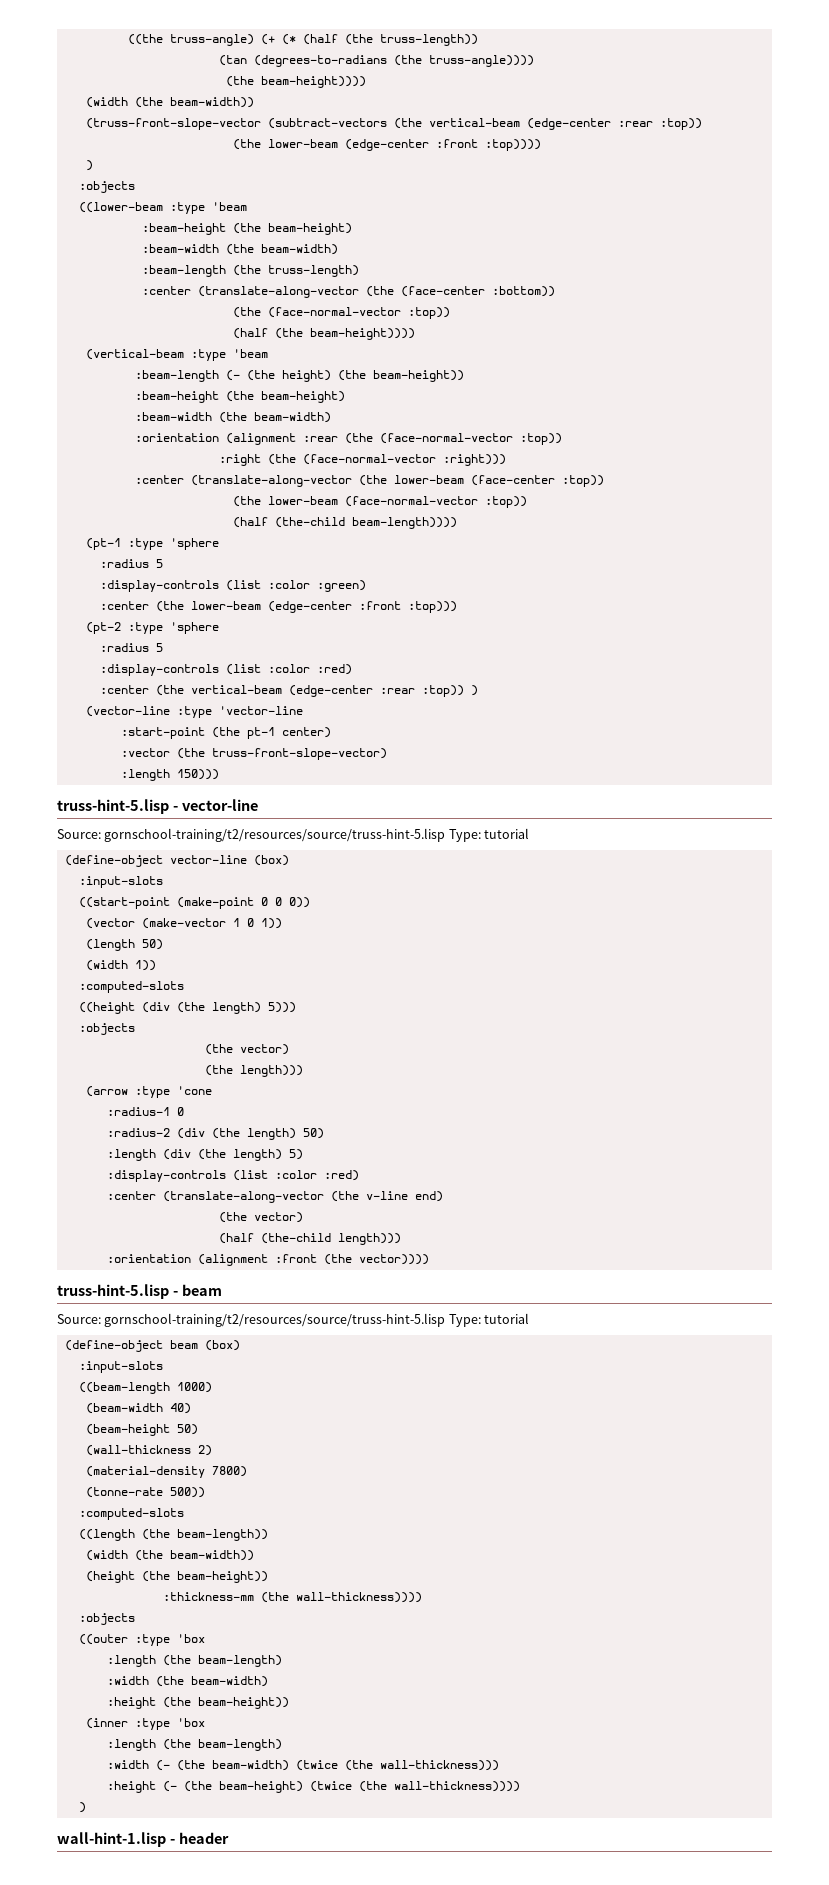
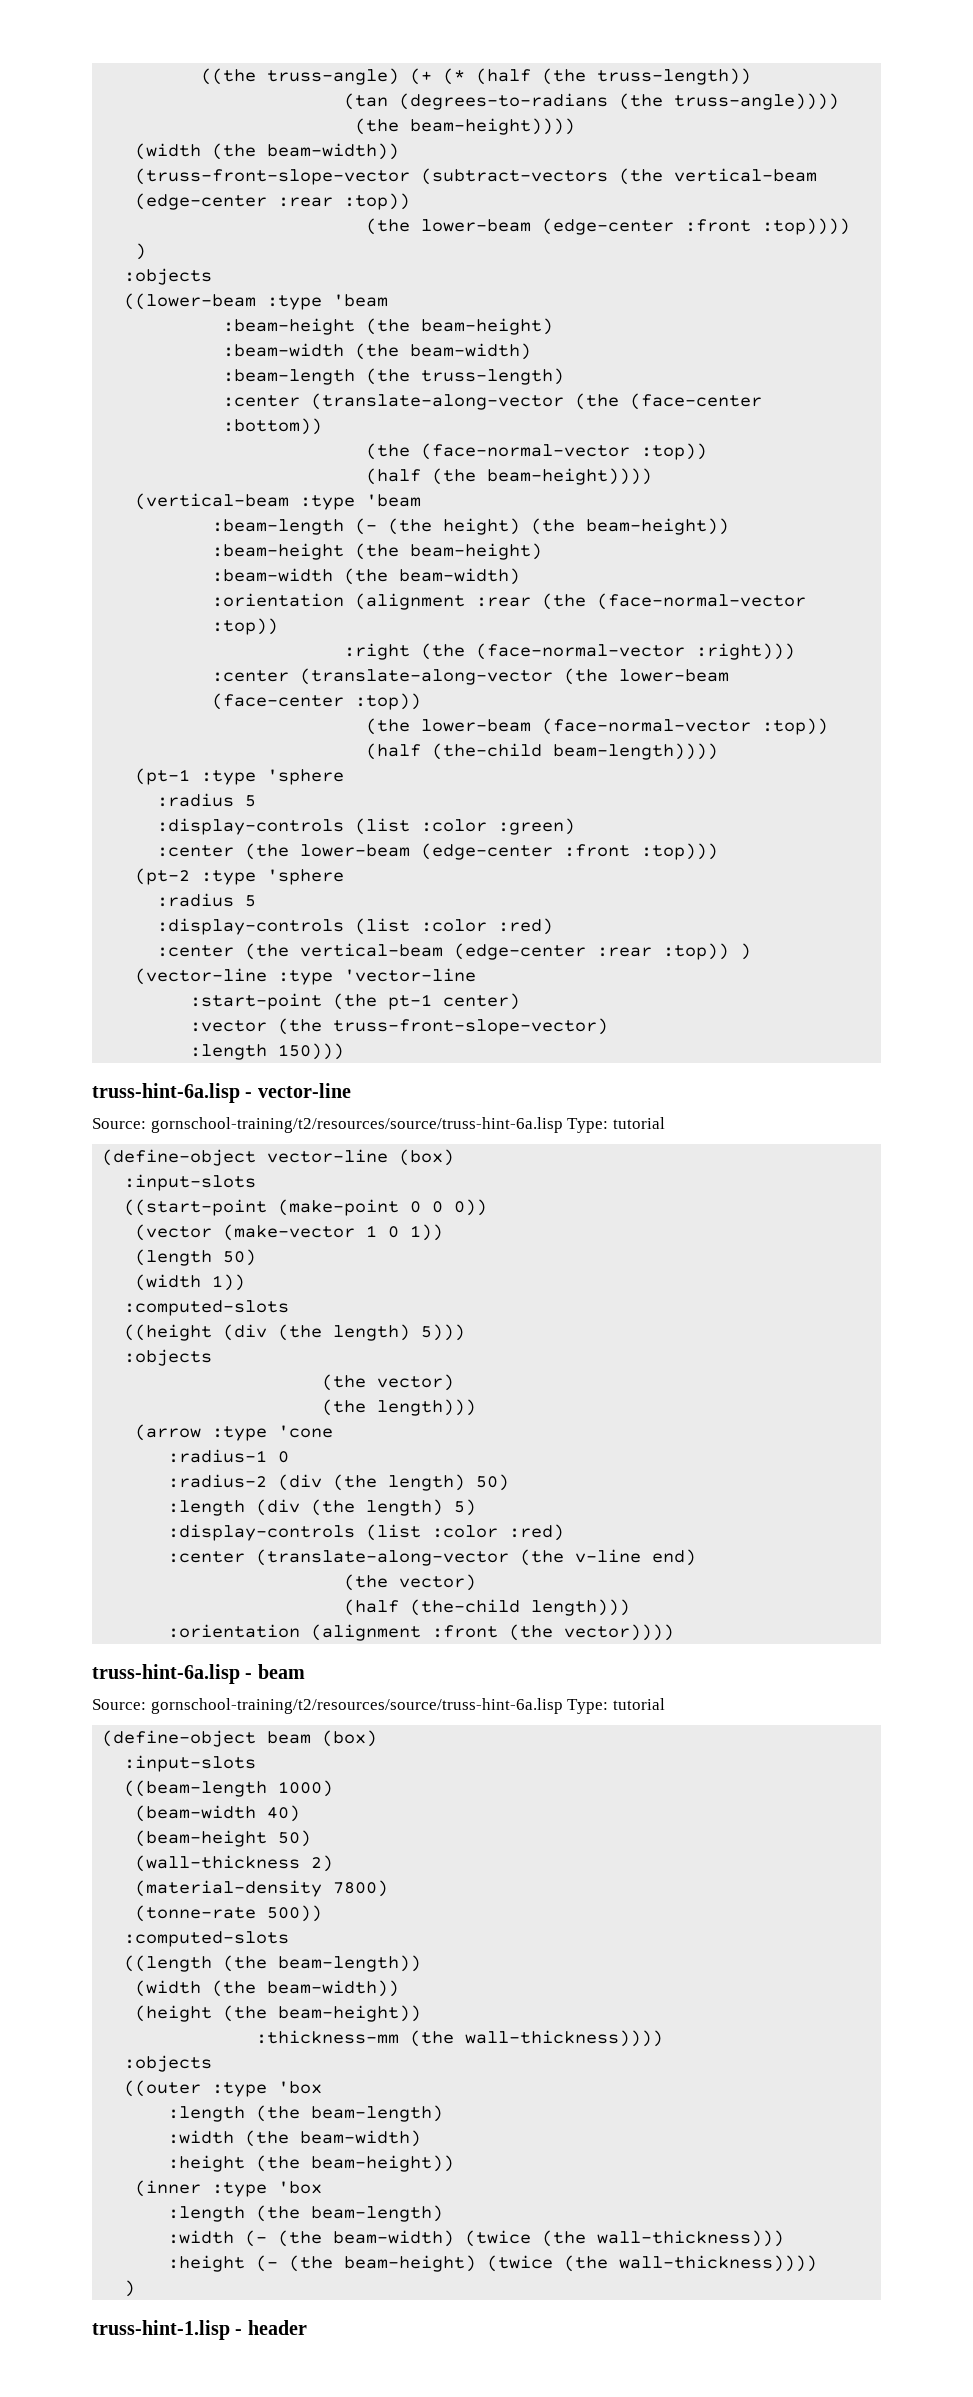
- truss-hint-5.lisp - vector-line
- Source: gornschool-training/t2/resources/source/truss-hint-5.lisp Type: tutorial
+ truss-hint-6a.lisp - vector-line
+ Source: gornschool-training/t2/resources/source/truss-hint-6a.lisp Type: tutorial
- truss-hint-5.lisp - beam
- Source: gornschool-training/t2/resources/source/truss-hint-5.lisp Type: tutorial
+ truss-hint-6a.lisp - beam
+ Source: gornschool-training/t2/resources/source/truss-hint-6a.lisp Type: tutorial
- wall-hint-1.lisp - header
+ truss-hint-1.lisp - header

